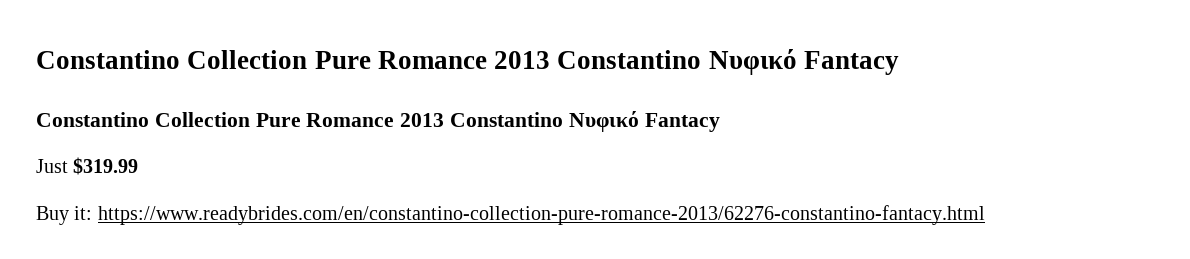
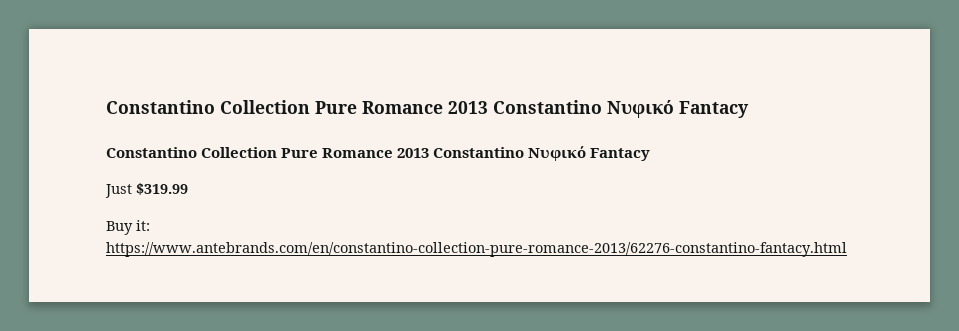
- Buy it: https://www.readybrides.com/en/constantino-collection-pure-romance-2013/62276-constantino-fantacy.html
+ Buy it: https://www.antebrands.com/en/constantino-collection-pure-romance-2013/62276-constantino-fantacy.html

